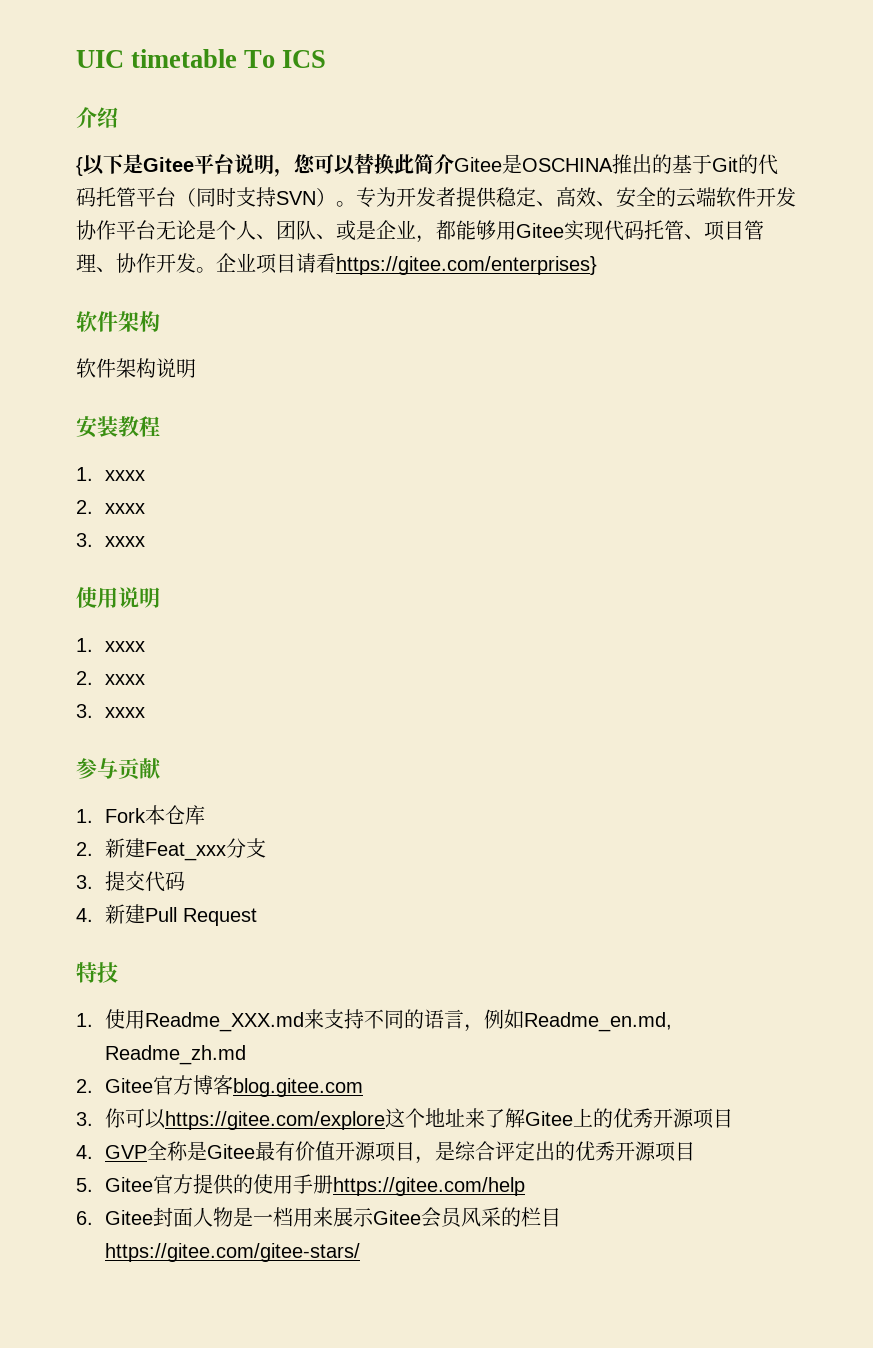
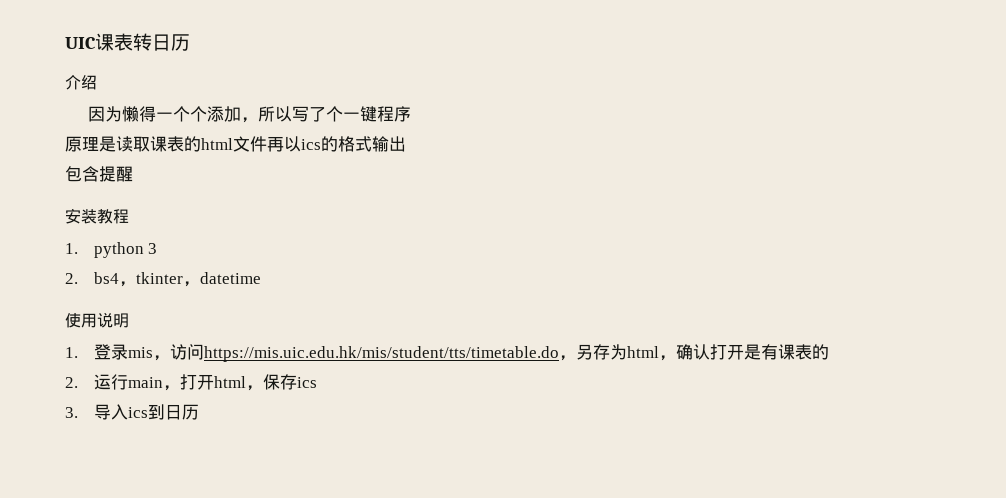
- UIC timetable To ICS
+ UIC课表转日历
  介绍
- {以下是Gitee平台说明，您可以替换此简介Gitee是OSCHINA推出的基于Git的代码托管平台（同时支持SVN）。专为开发者提供稳定、高效、安全的云端软件开发协作平台无论是个人、团队、或是企业，都能够用Gitee实现代码托管、项目管理、协作开发。企业项目请看https://gitee.com/enterprises}
- 软件架构
- 软件架构说明
+ 因为懒得一个个添加，所以写了个一键程序
+ 原理是读取课表的html文件再以ics的格式输出
+ 包含提醒
  安装教程
- 1. xxxx
- 2. xxxx
- 3. xxxx
+ 1. python 3
+ 2. bs4，tkinter，datetime
  使用说明
- 1. xxxx
- 2. xxxx
- 3. xxxx
- 参与贡献
- 1. Fork本仓库
- 2.新建Feat_xxx分支
- 3.提交代码
- 4.新建Pull Request
- 特技
- 1.使用Readme_XXX.md来支持不同的语言，例如Readme_en.md, Readme_zh.md
- 2. Gitee官方博客blog.gitee.com
- 3.你可以https://gitee.com/explore这个地址来了解Gitee上的优秀开源项目
- 4. GVP全称是Gitee最有价值开源项目，是综合评定出的优秀开源项目
- 5. Gitee官方提供的使用手册https://gitee.com/help
- 6. Gitee封面人物是一档用来展示Gitee会员风采的栏目https://gitee.com/gitee-stars/
+ 1.登录mis，访问https://mis.uic.edu.hk/mis/student/tts/timetable.do，另存为html，确认打开是有课表的
+ 2.运行main，打开html，保存ics
+ 3.导入ics到日历

